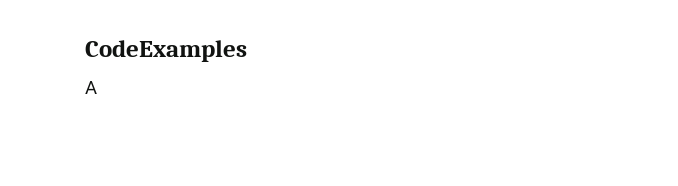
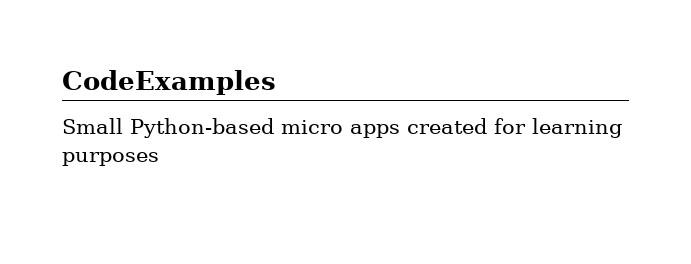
- A
+ Small Python-based micro apps created for learning purposes

